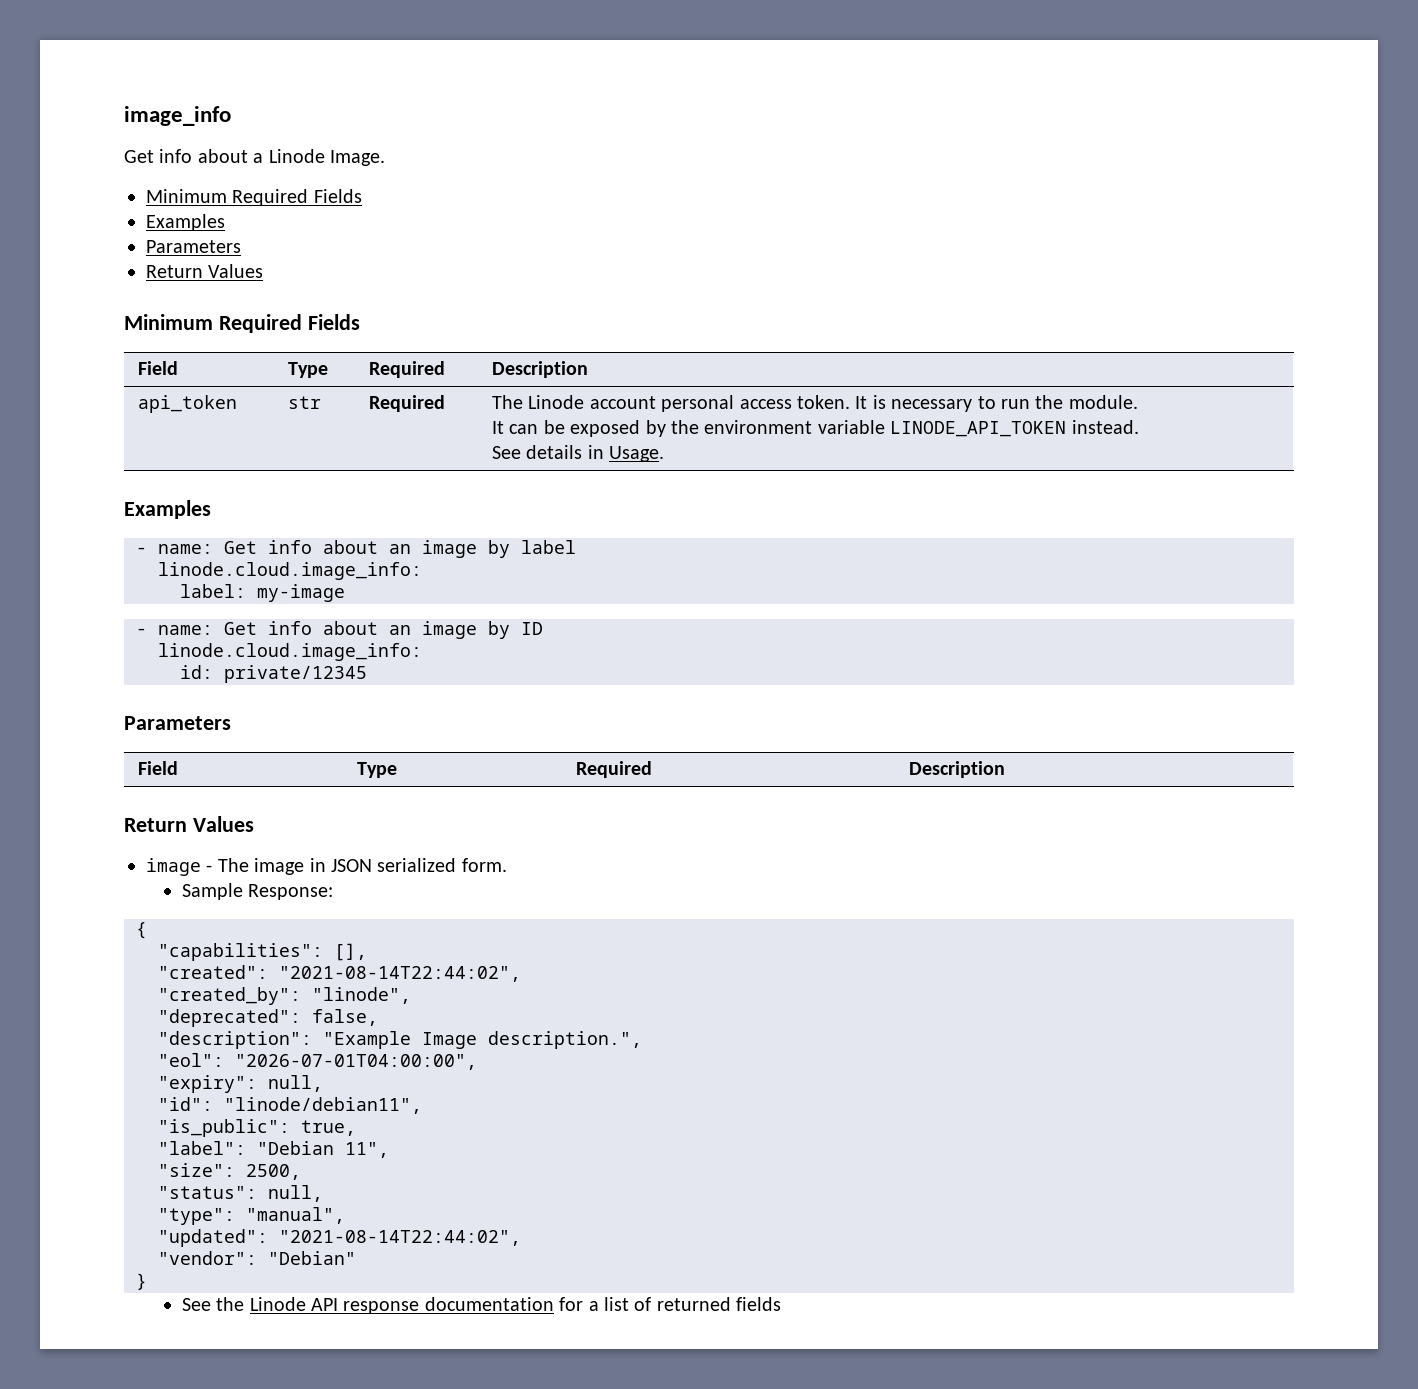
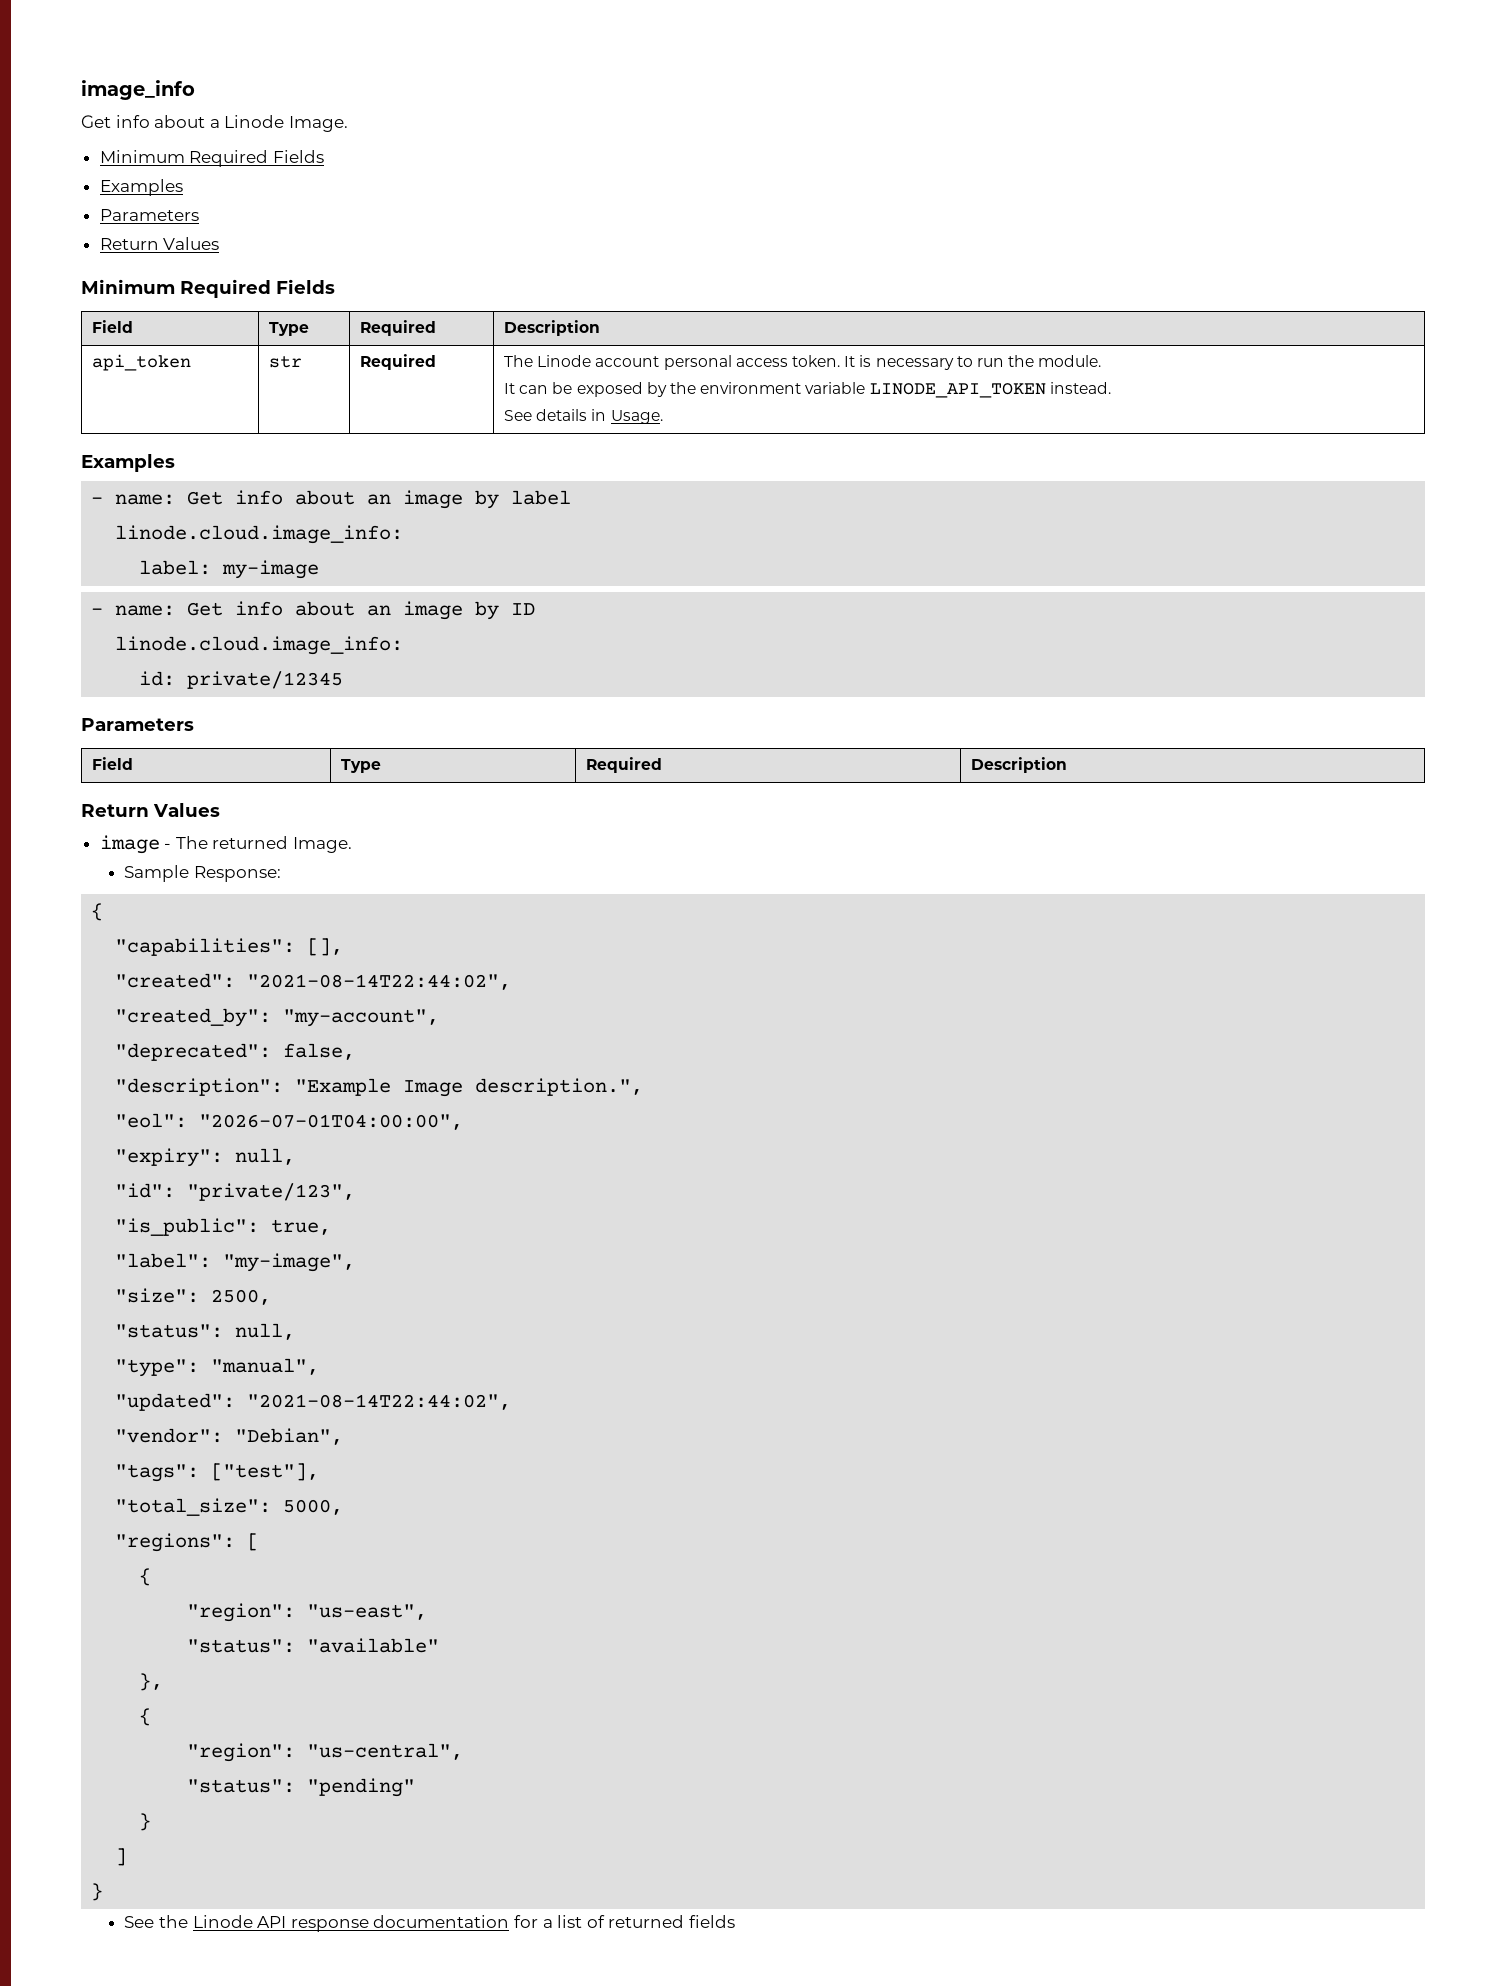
- image - The image in JSON serialized form.
+ image - The returned Image.
- "created_by": "linode",
+ "created_by": "my-account",
- "id": "linode/debian11",
+ "id": "private/123",
- "label": "Debian 11",
+ "label": "my-image",
- "vendor": "Debian"
+ "vendor": "Debian",
+ "tags": ["test"],
+ "total_size": 5000,
+ "regions": [
+ {
+ "region": "us-east",
+ "status": "available"
+ },
+ {
+ "region": "us-central",
+ "status": "pending"
+ }
+ ]

